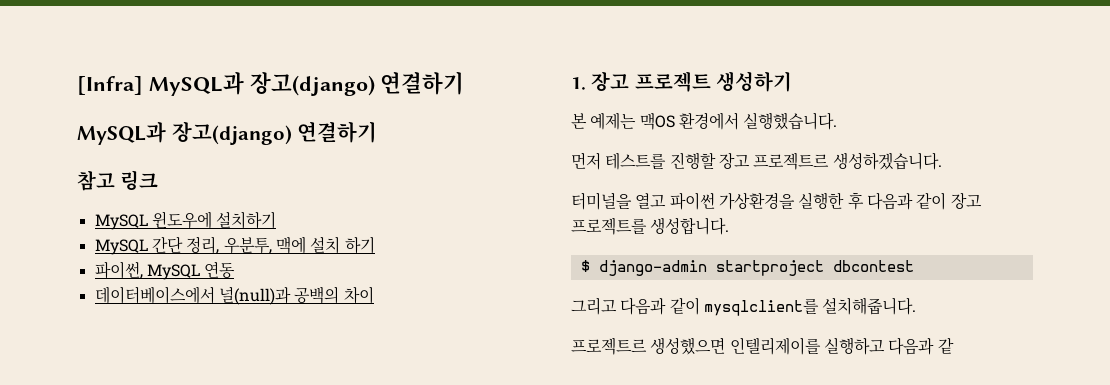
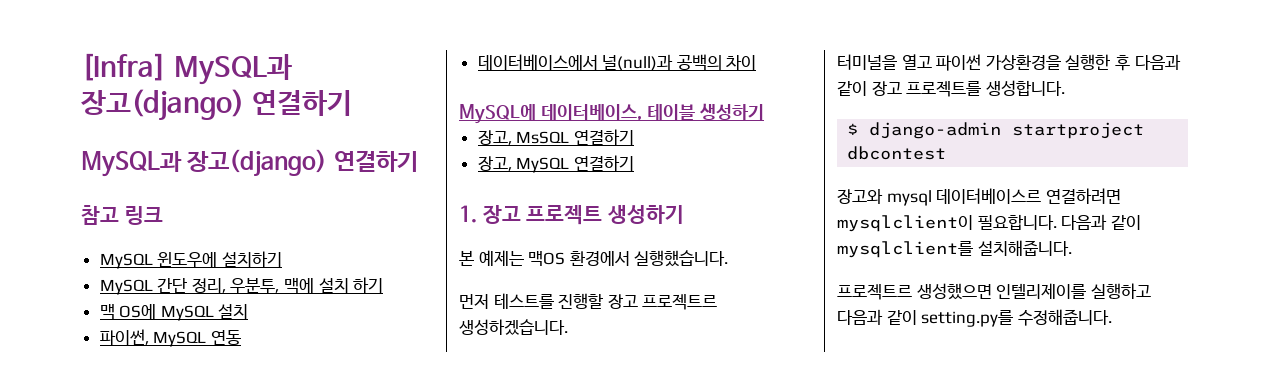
+ 맥 OS에 MySQL 설치
+ MySQL에 데이터베이스, 테이블 생성하기
+ 장고, MsSQL 연결하기
+ 장고, MySQL 연결하기
- 그리고 다음과 같이 mysqlclient를 설치해줍니다.
+ 장고와 mysql 데이터베이스르 연결하려면 mysqlclient이 필요합니다. 다음과 같이 mysqlclient를 설치해줍니다.
- 프로젝트르 생성했으면 인텔리제이를 실행하고 다음과 같
+ 프로젝트르 생성했으면 인텔리제이를 실행하고 다음과 같이 setting.py를 수정해줍니다.

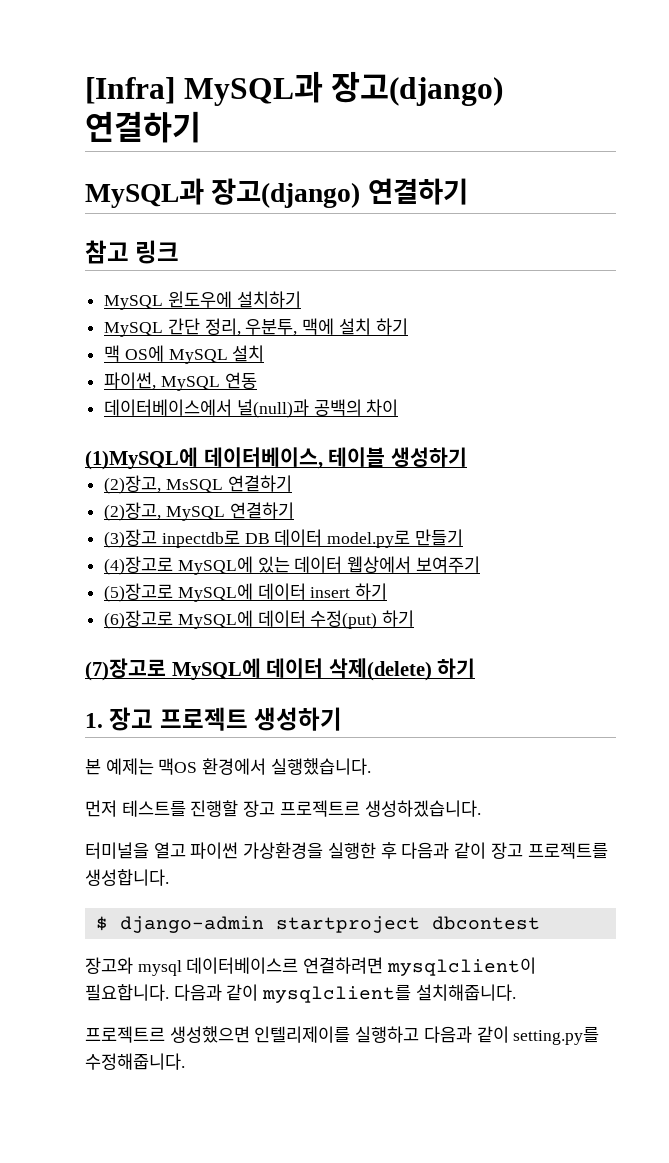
- MySQL에 데이터베이스, 테이블 생성하기
+ (1)MySQL에 데이터베이스, 테이블 생성하기
- 장고, MsSQL 연결하기
+ (2)장고, MsSQL 연결하기
- 장고, MySQL 연결하기
+ (2)장고, MySQL 연결하기
+ (3)장고 inpectdb로 DB 데이터 model.py로 만들기
+ (4)장고로 MySQL에 있는 데이터 웹상에서 보여주기
+ (5)장고로 MySQL에 데이터 insert 하기
+ (6)장고로 MySQL에 데이터 수정(put) 하기
+ (7)장고로 MySQL에 데이터 삭제(delete) 하기

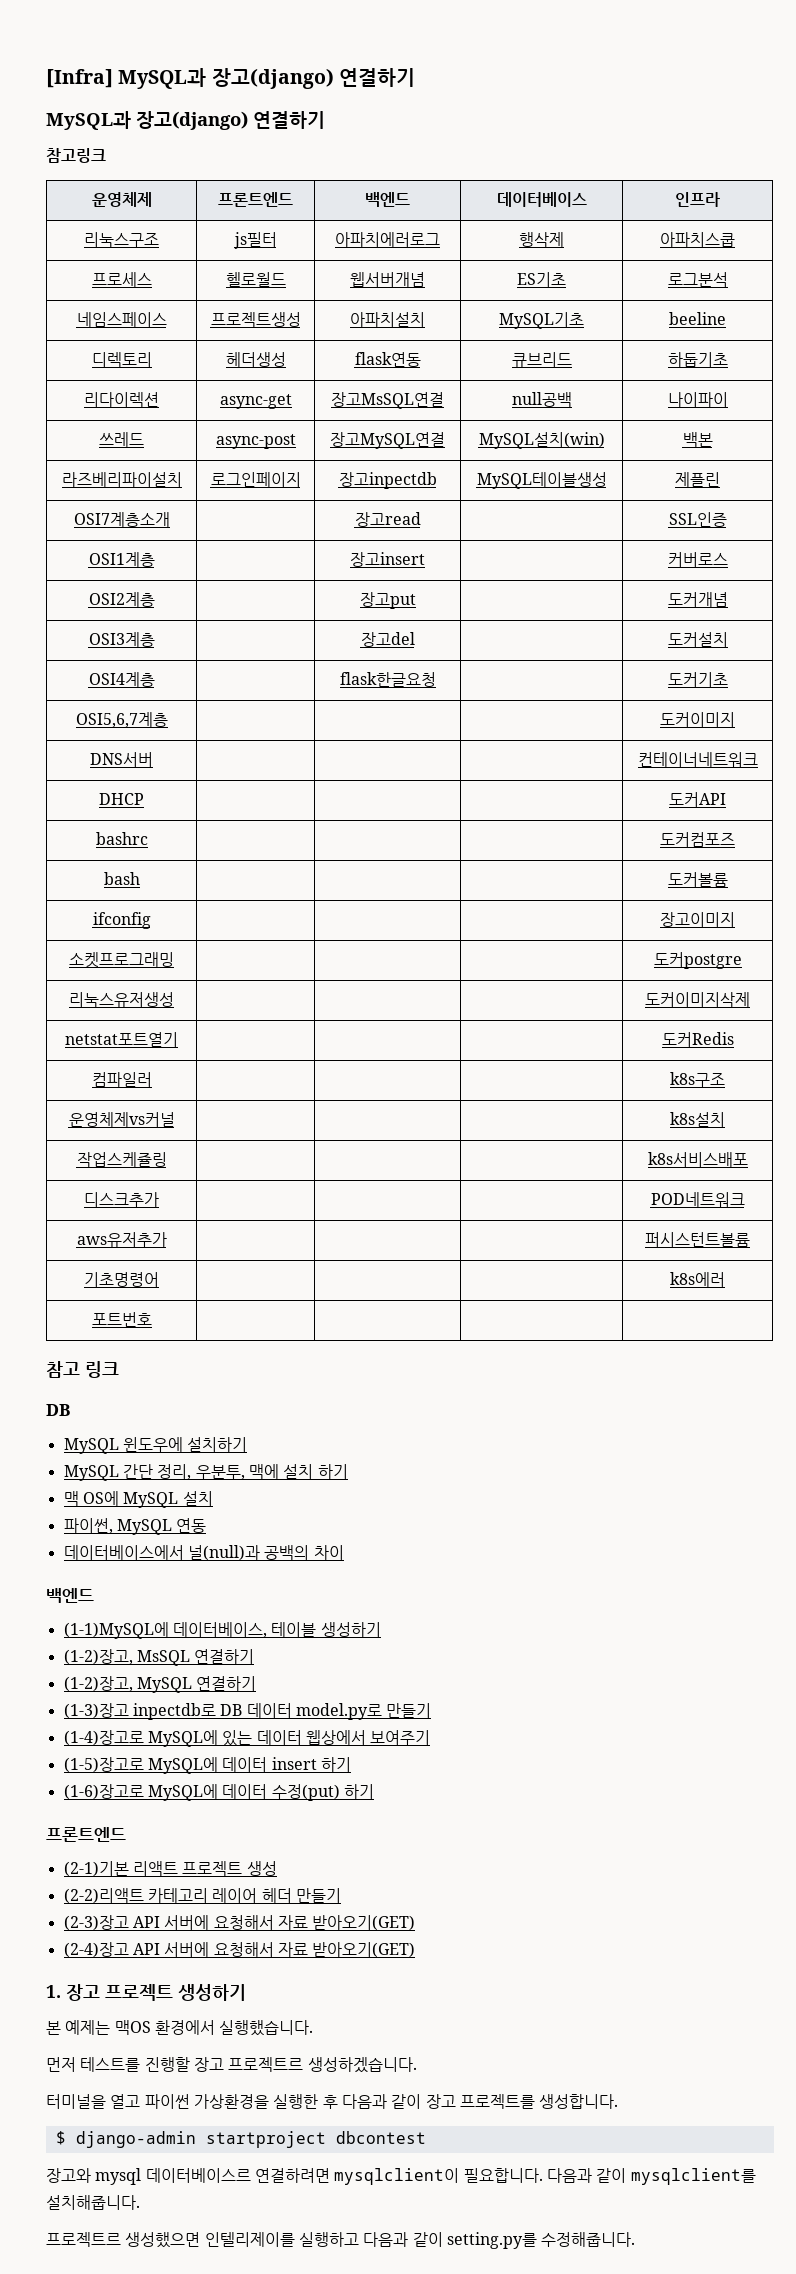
+ 참고링크
+ 운영체제 | 프론트엔드 | 백엔드 | 데이터베이스 | 인프라
+ 리눅스구조 | js필터 | 아파치에러로그 | 행삭제 | 아파치스쿱
+ 프로세스 | 헬로월드 | 웹서버개념 | ES기초 | 로그분석
+ 네임스페이스 | 프로젝트생성 | 아파치설치 | MySQL기초 | beeline
+ 디렉토리 | 헤더생성 | flask연동 | 큐브리드 | 하둡기초
+ 리다이렉션 | async-get | 장고MsSQL연결 | null공백 | 나이파이
+ 쓰레드 | async-post | 장고MySQL연결 | MySQL설치(win) | 백본
+ 라즈베리파이설치 | 로그인페이지 | 장고inpectdb | MySQL테이블생성 | 제플린
+ OSI7계층소개 | | 장고read | | SSL인증
+ OSI1계층 | | 장고insert | | 커버로스
+ OSI2계층 | | 장고put | | 도커개념
+ OSI3계층 | | 장고del | | 도커설치
+ OSI4계층 | | flask한글요청 | | 도커기초
+ OSI5,6,7계층 | | | | 도커이미지
+ DNS서버 | | | | 컨테이너네트워크
+ DHCP | | | | 도커API
+ bashrc | | | | 도커컴포즈
+ bash | | | | 도커볼륨
+ ifconfig | | | | 장고이미지
+ 소켓프로그래밍 | | | | 도커postgre
+ 리눅스유저생성 | | | | 도커이미지삭제
+ netstat포트열기 | | | | 도커Redis
+ 컴파일러 | | | | k8s구조
+ 운영체제vs커널 | | | | k8s설치
+ 작업스케쥴링 | | | | k8s서비스배포
+ 디스크추가 | | | | POD네트워크
+ aws유저추가 | | | | 퍼시스턴트볼륨
+ 기초명령어 | | | | k8s에러
+ 포트번호 | | | |
  참고 링크
+ DB
  데이터베이스에서 널(null)과 공백의 차이
- (1)MySQL에 데이터베이스, 테이블 생성하기
+ 백엔드
+ (1-1)MySQL에 데이터베이스, 테이블 생성하기
- (2)장고, MsSQL 연결하기
+ (1-2)장고, MsSQL 연결하기
- (2)장고, MySQL 연결하기
+ (1-2)장고, MySQL 연결하기
- (3)장고 inpectdb로 DB 데이터 model.py로 만들기
+ (1-3)장고 inpectdb로 DB 데이터 model.py로 만들기
- (4)장고로 MySQL에 있는 데이터 웹상에서 보여주기
+ (1-4)장고로 MySQL에 있는 데이터 웹상에서 보여주기
- (5)장고로 MySQL에 데이터 insert 하기
+ (1-5)장고로 MySQL에 데이터 insert 하기
- (6)장고로 MySQL에 데이터 수정(put) 하기
- (7)장고로 MySQL에 데이터 삭제(delete) 하기
+ (1-6)장고로 MySQL에 데이터 수정(put) 하기
+ 프론트엔드
+ (2-1)기본 리액트 프로젝트 생성
+ (2-2)리액트 카테고리 레이어 헤더 만들기
+ (2-3)장고 API 서버에 요청해서 자료 받아오기(GET)
+ (2-4)장고 API 서버에 요청해서 자료 받아오기(GET)

